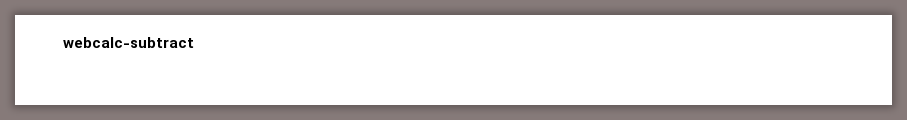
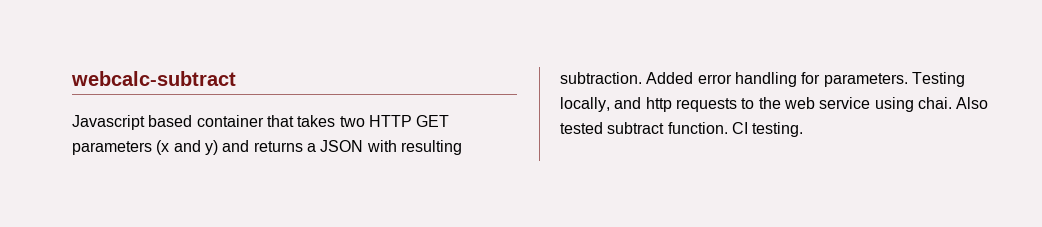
+ Javascript based container that takes two HTTP GET parameters (x and y) and returns a JSON with resulting subtraction. Added error handling for parameters. Testing locally, and http requests to the web service using chai. Also tested subtract function. CI testing.

